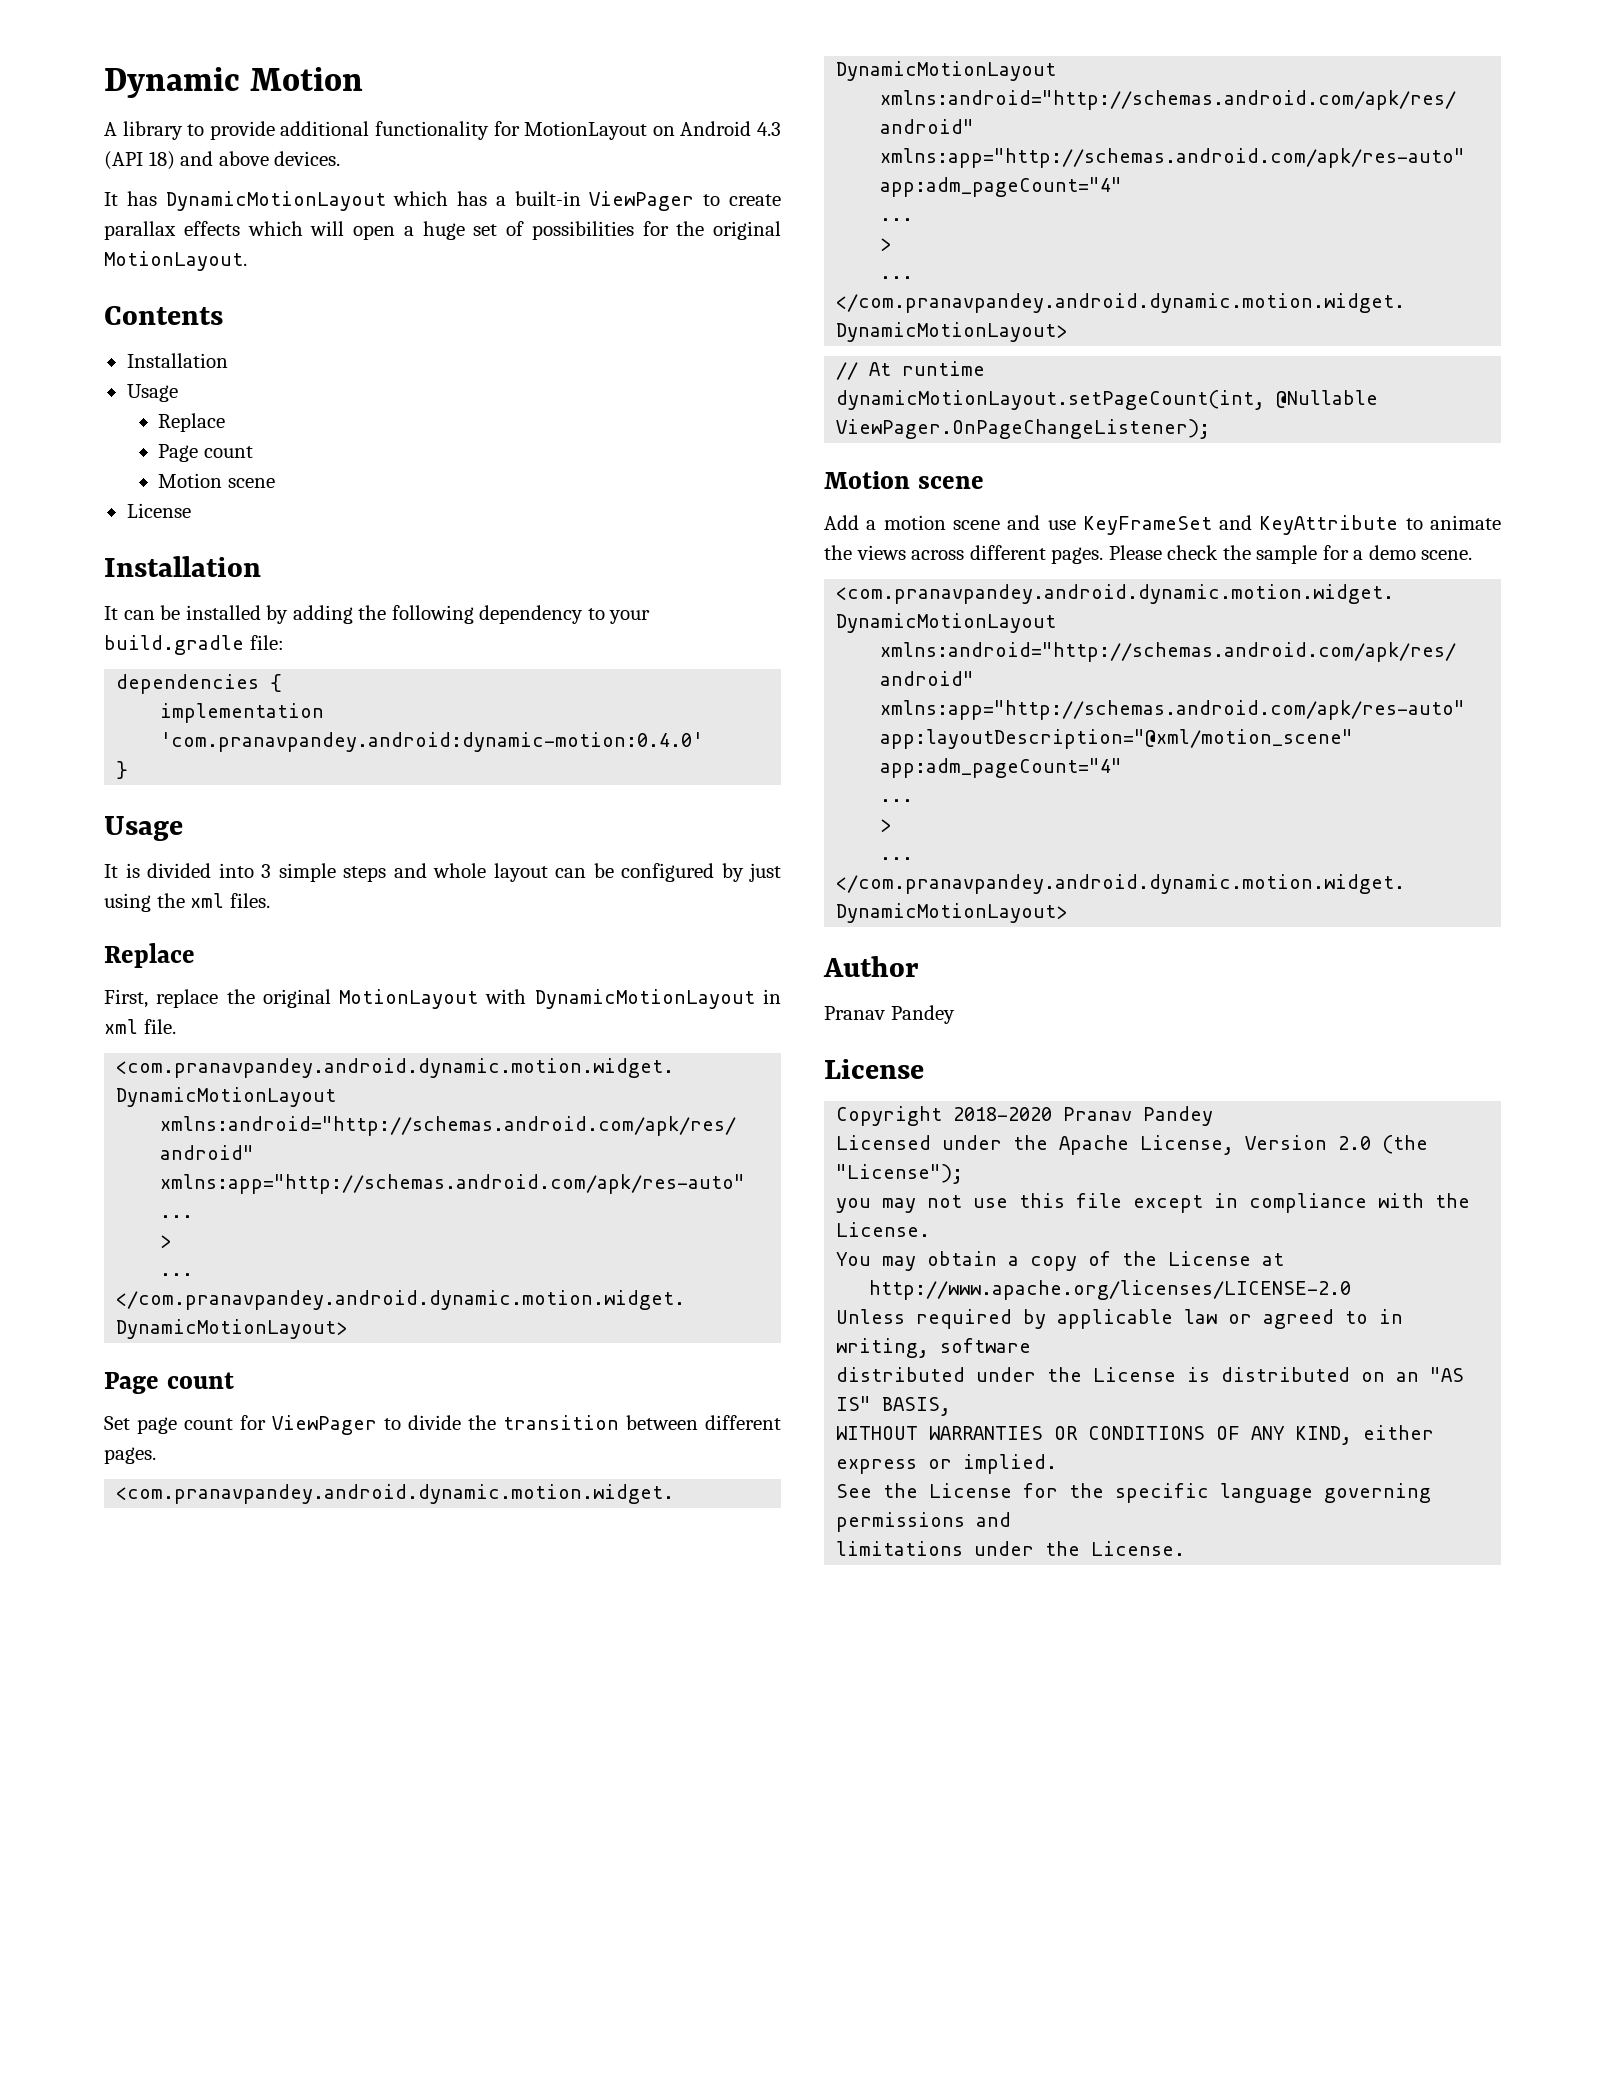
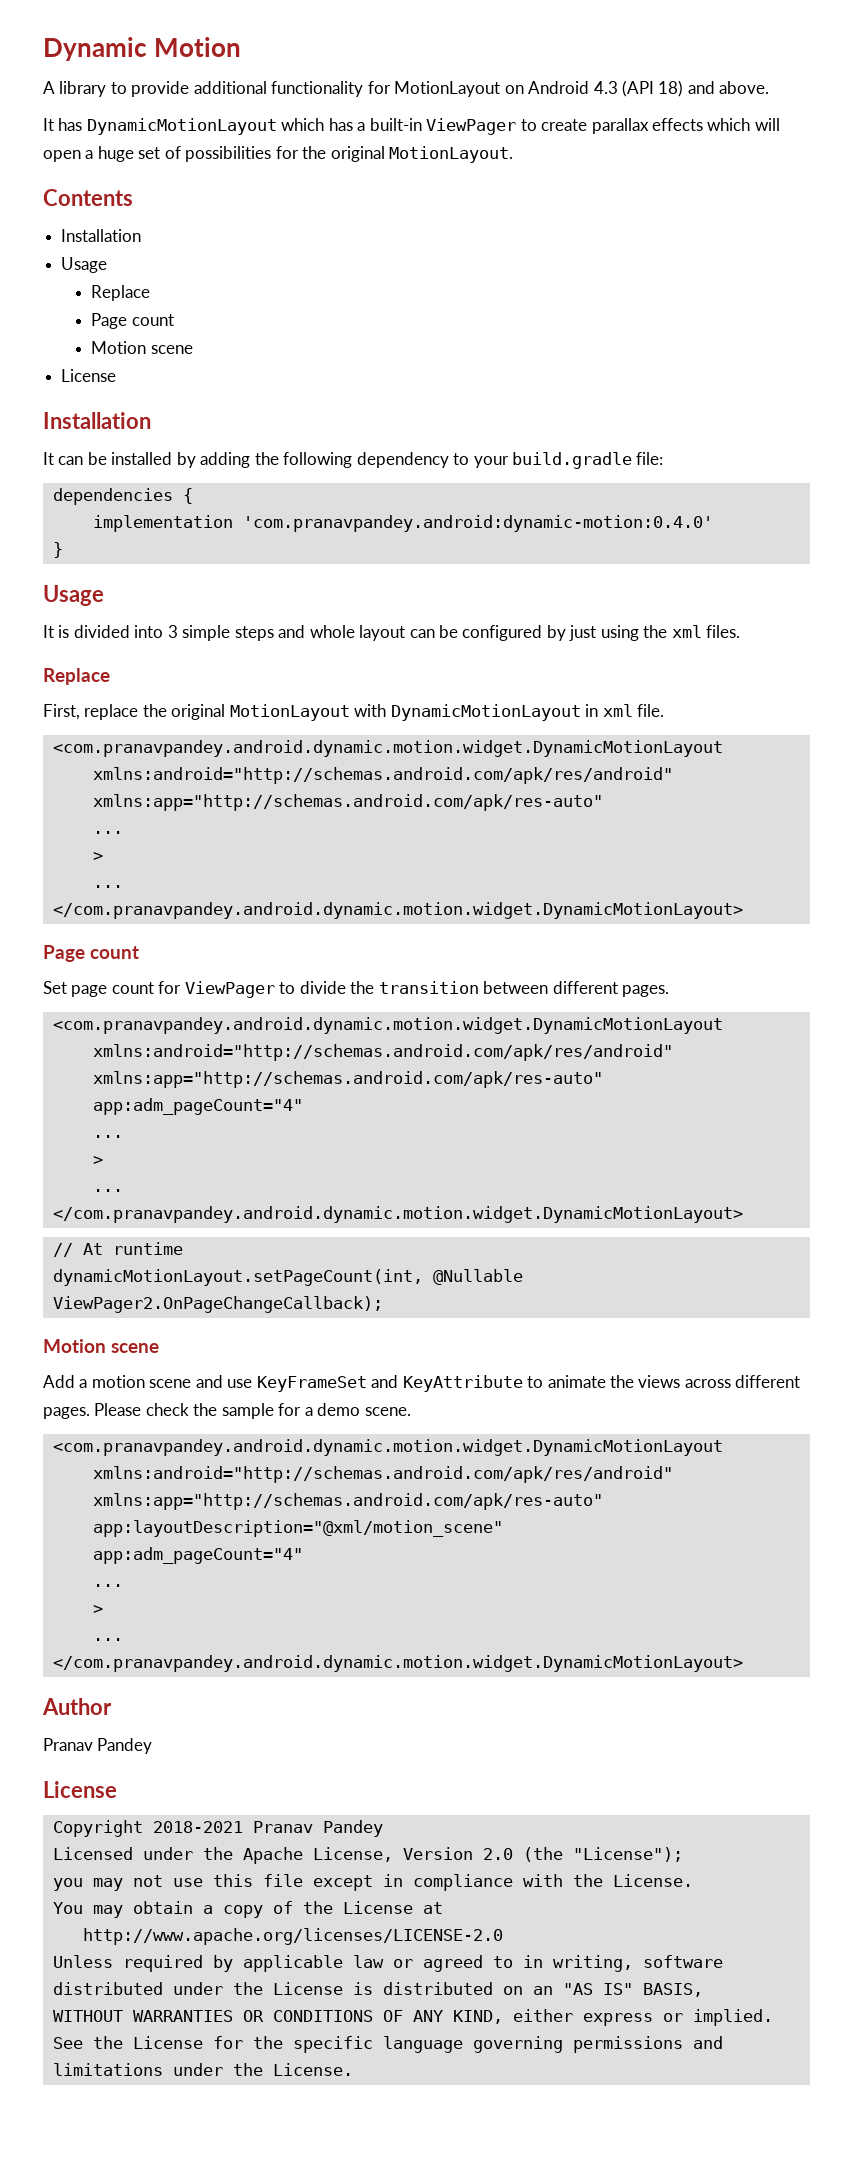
- A library to provide additional functionality for MotionLayout on Android 4.3 (API 18) and above devices.
+ A library to provide additional functionality for MotionLayout on Android 4.3 (API 18) and above.
- dynamicMotionLayout.setPageCount(int, @Nullable ViewPager.OnPageChangeListener);
+ dynamicMotionLayout.setPageCount(int, @Nullable ViewPager2.OnPageChangeCallback);
- Copyright 2018-2020 Pranav Pandey
+ Copyright 2018-2021 Pranav Pandey

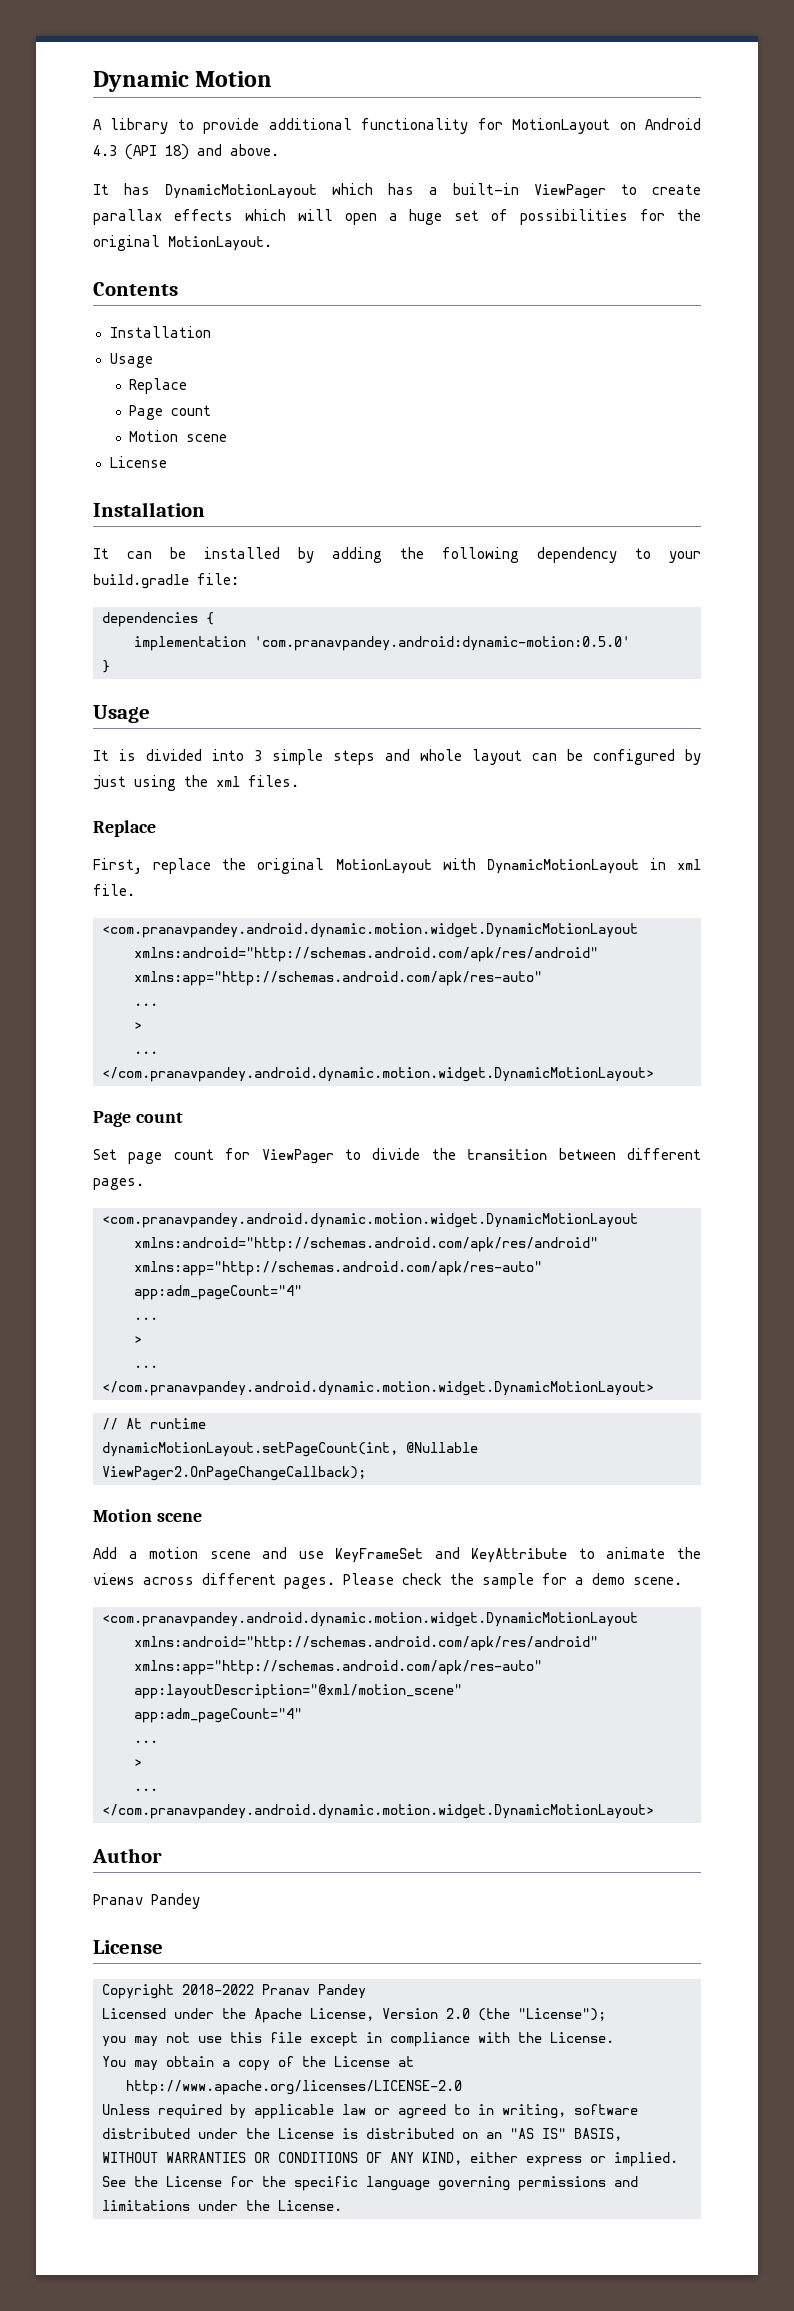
- implementation 'com.pranavpandey.android:dynamic-motion:0.4.0'
+ implementation 'com.pranavpandey.android:dynamic-motion:0.5.0'
- Copyright 2018-2021 Pranav Pandey
+ Copyright 2018-2022 Pranav Pandey

